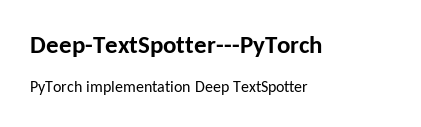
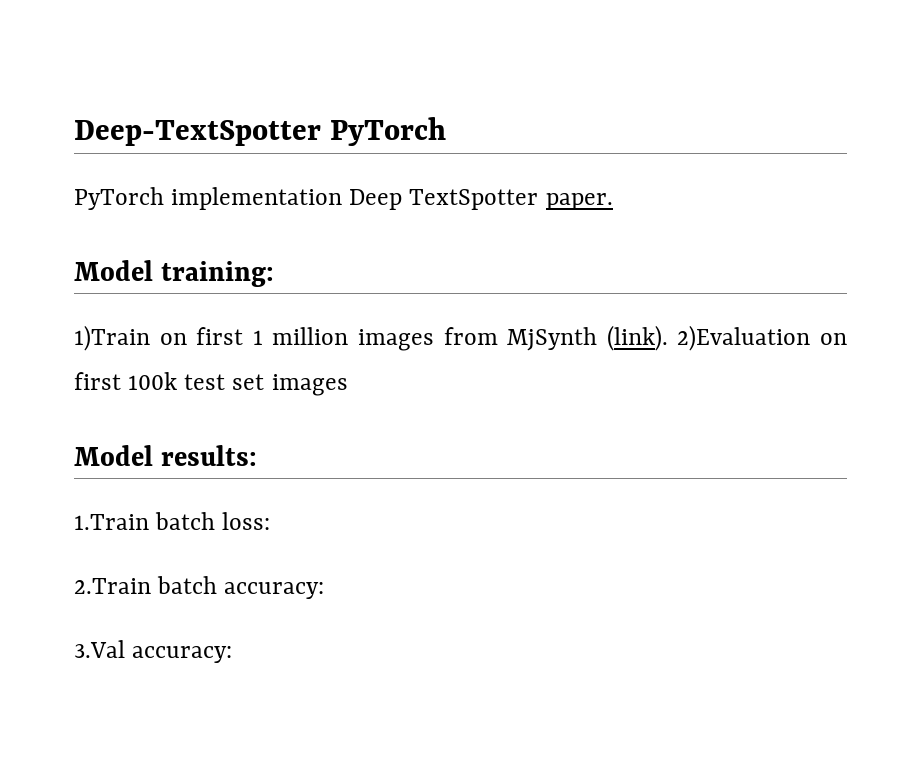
- Deep-TextSpotter---PyTorch
+ Deep-TextSpotter PyTorch
- PyTorch implementation Deep TextSpotter
+ PyTorch implementation Deep TextSpotter paper.
+ Model training:
+ 1)Train on first 1 million images from MjSynth (link). 2)Evaluation on first 100k test set images
+ Model results:
+ 1.Train batch loss:
+ 2.Train batch accuracy:
+ 3.Val accuracy:

